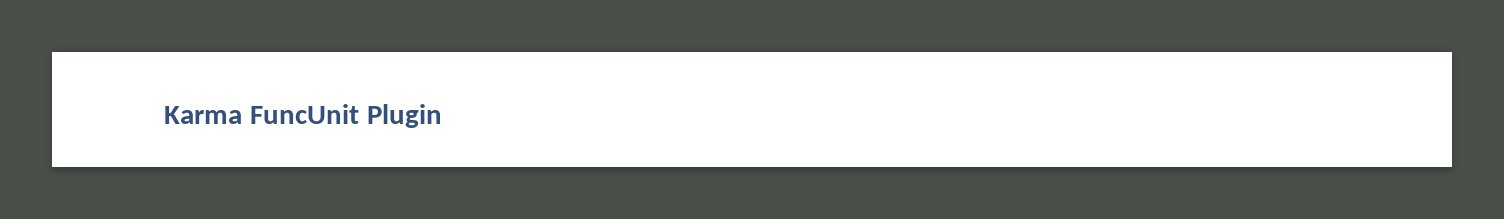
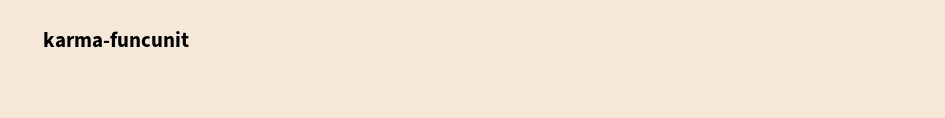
- Karma FuncUnit Plugin
+ karma-funcunit

